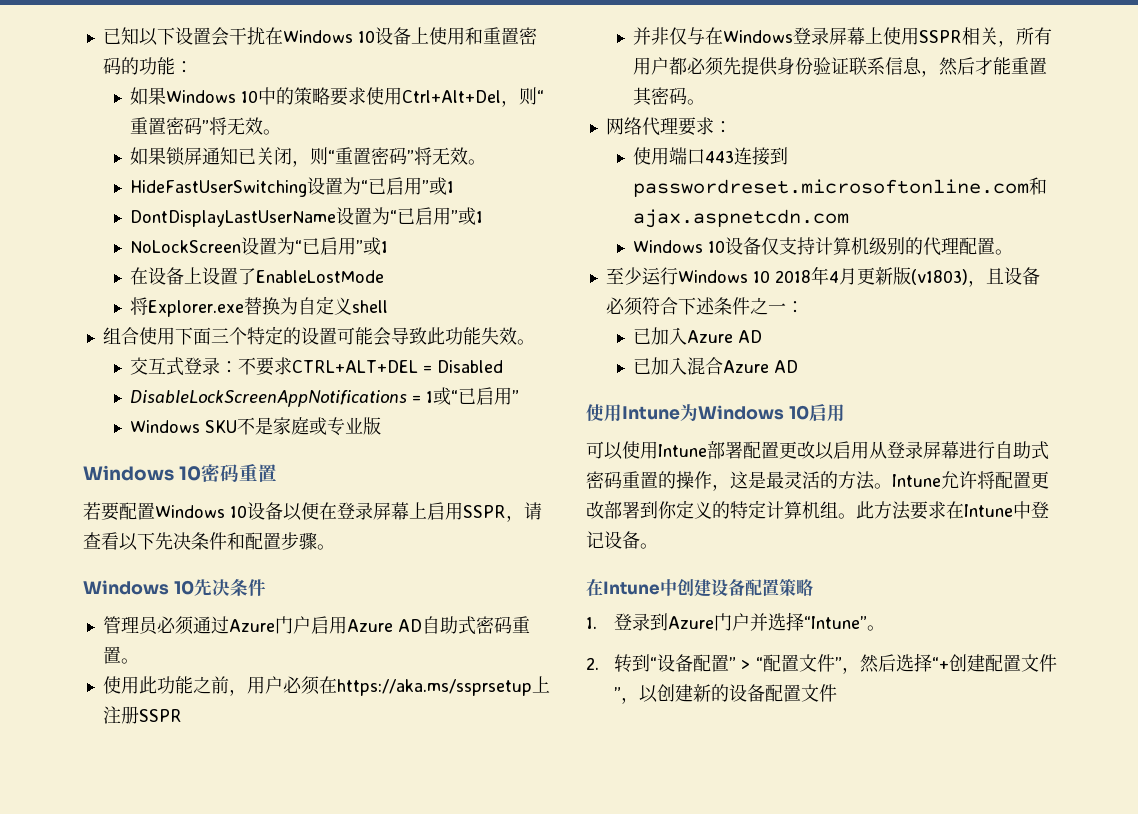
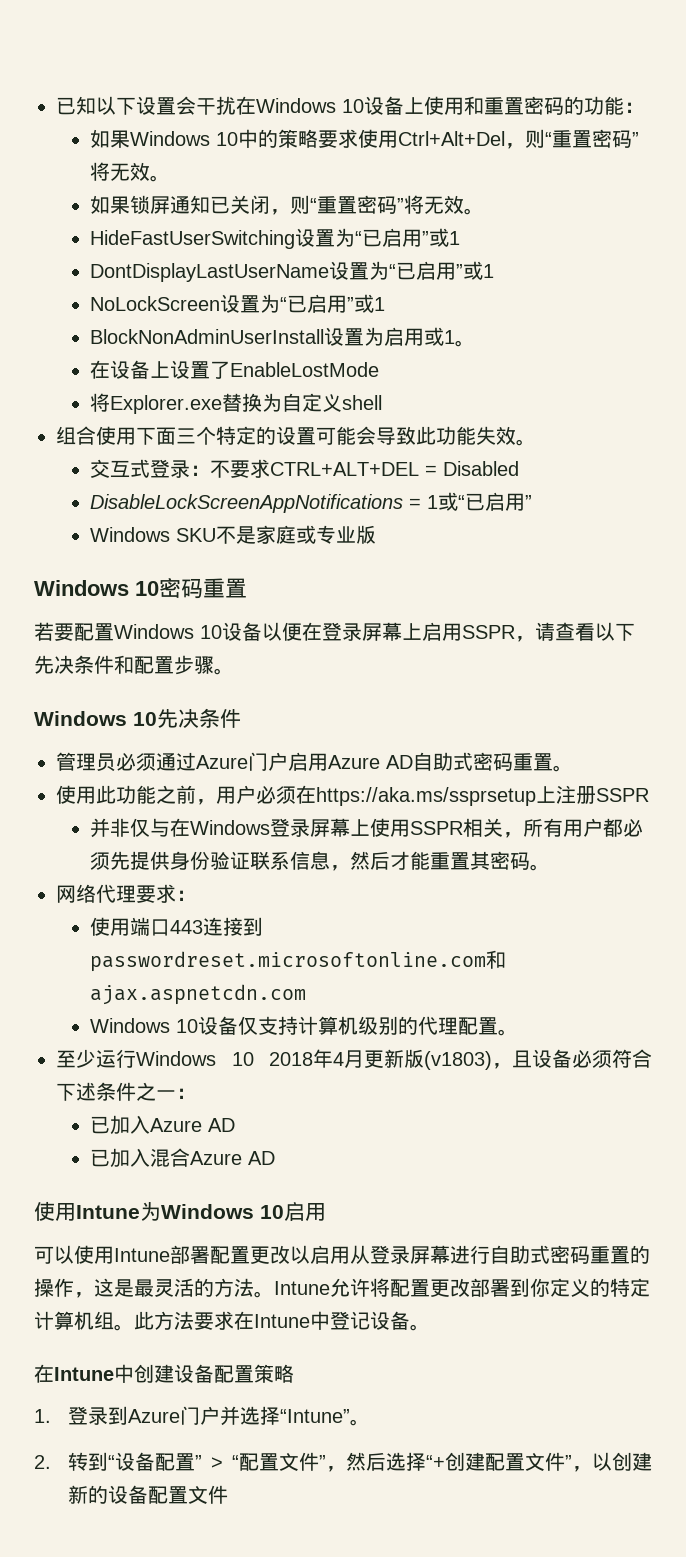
+ BlockNonAdminUserInstall设置为启用或1。

